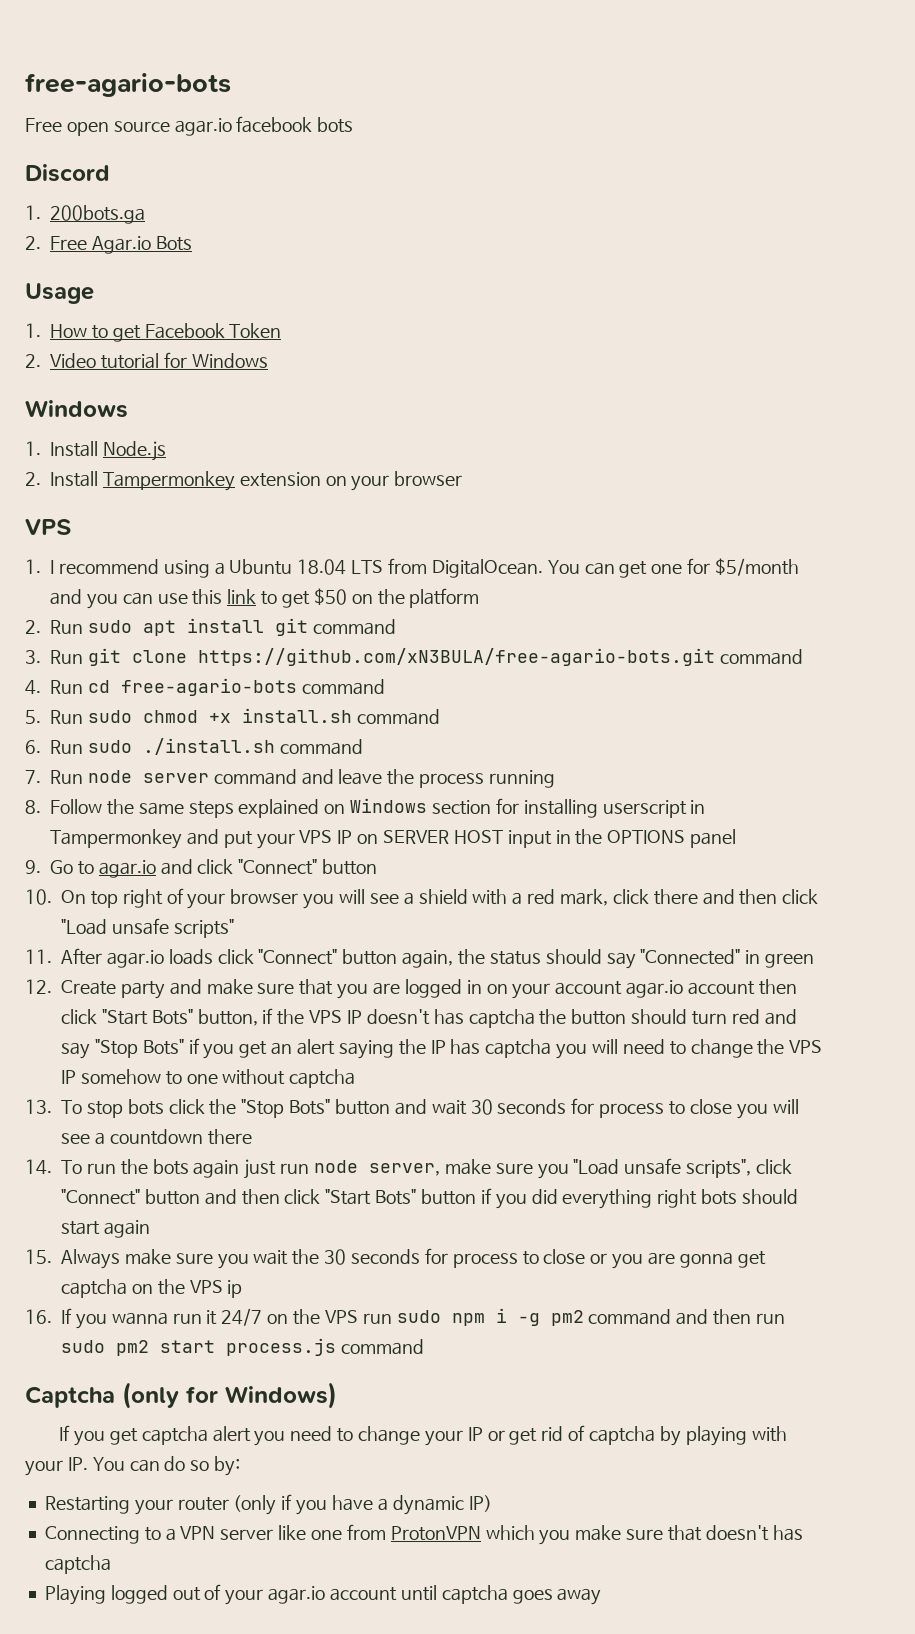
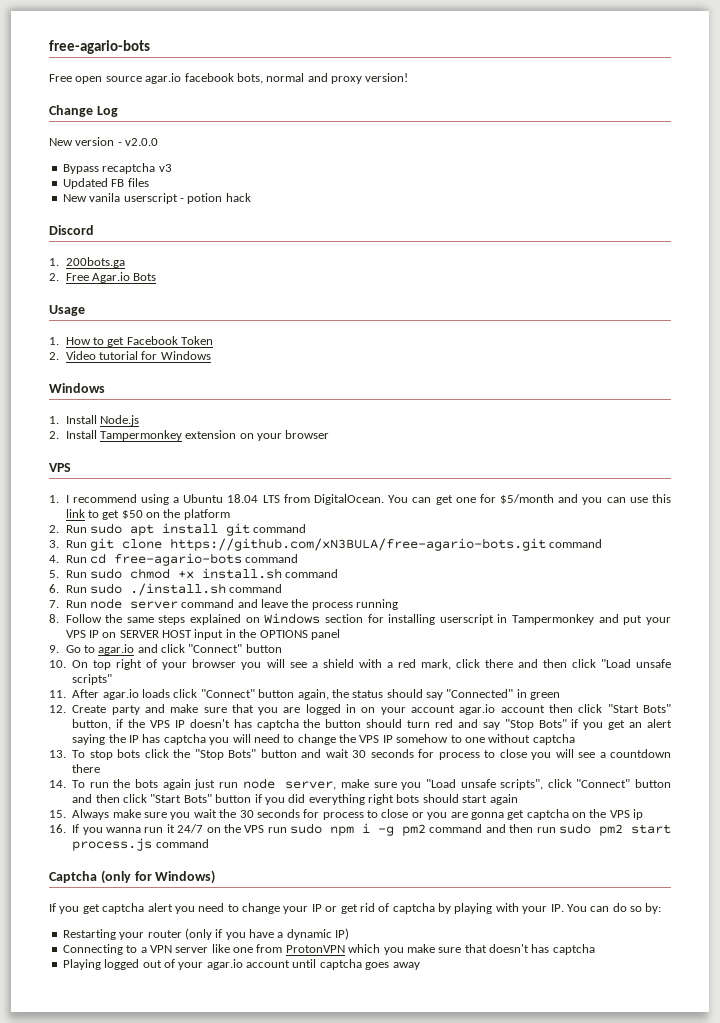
- Free open source agar.io facebook bots
+ Free open source agar.io facebook bots, normal and proxy version!
+ Change Log
+ New version - v2.0.0
+ Bypass recaptcha v3
+ Updated FB files
+ New vanila userscript - potion hack

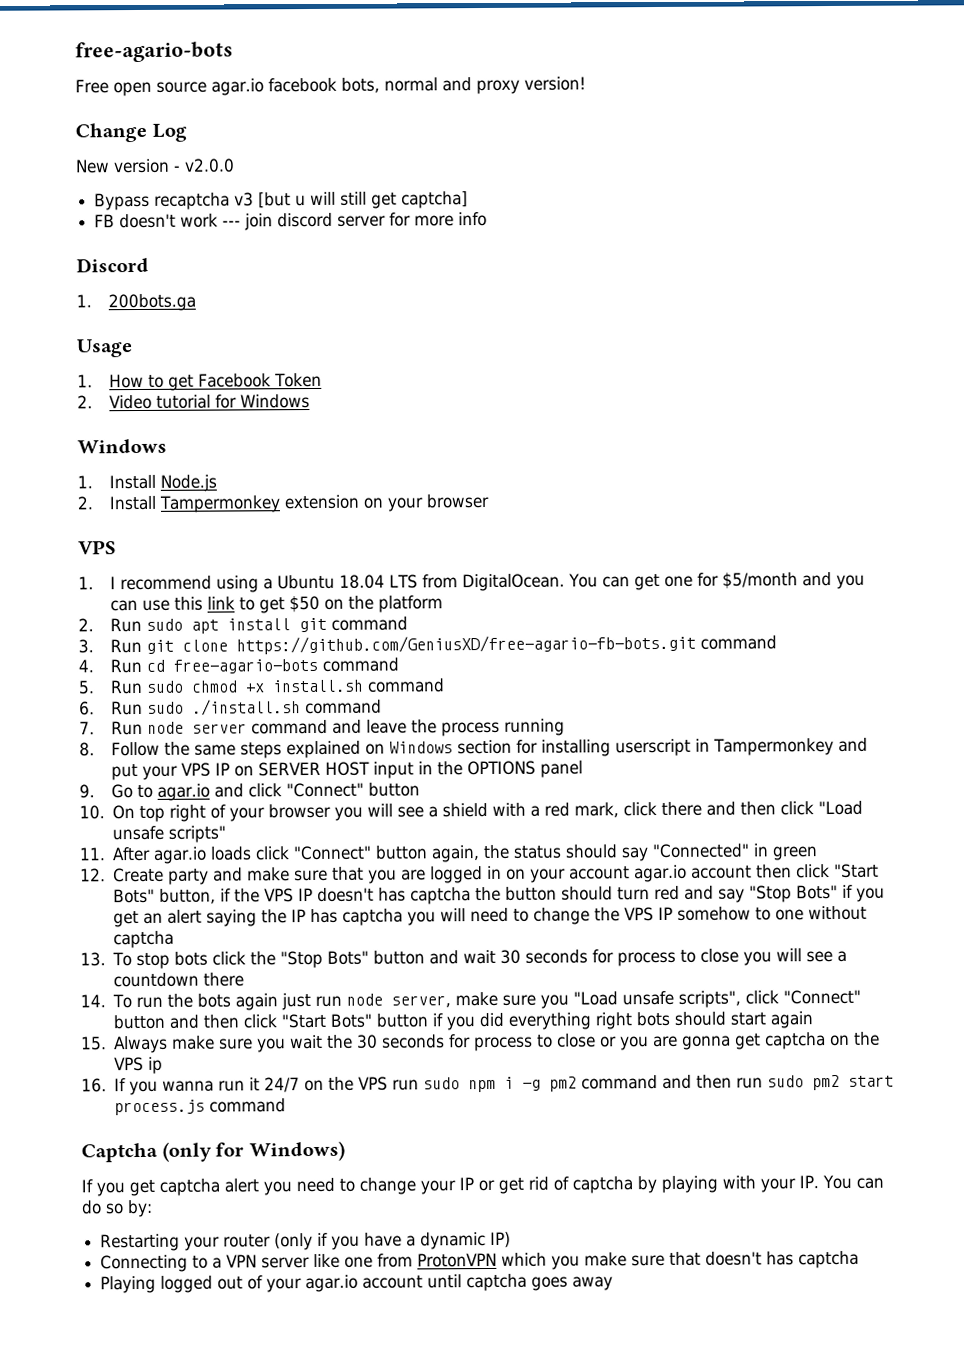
- Bypass recaptcha v3
- Updated FB files
- New vanila userscript - potion hack
+ Bypass recaptcha v3 [but u will still get captcha]
+ FB doesn't work --- join discord server for more info
- 2. Free Agar.io Bots
- 3. Run git clone https://github.com/xN3BULA/free-agario-bots.git command
+ 3. Run git clone https://github.com/GeniusXD/free-agario-fb-bots.git command

